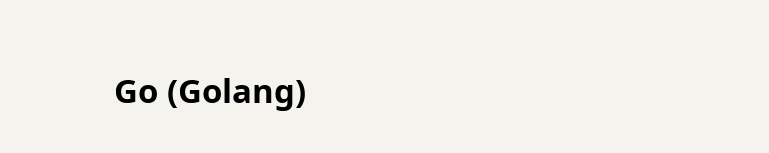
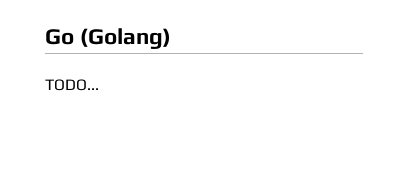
+ TODO...

